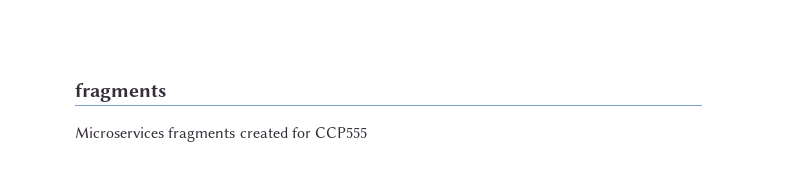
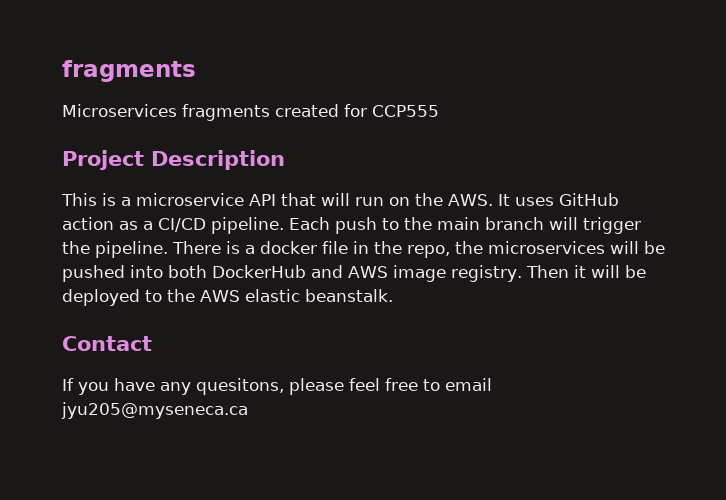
+ Project Description
+ This is a microservice API that will run on the AWS. It uses GitHub action as a CI/CD pipeline. Each push to the main branch will trigger the pipeline. There is a docker file in the repo, the microservices will be pushed into both DockerHub and AWS image registry. Then it will be deployed to the AWS elastic beanstalk.
+ Contact
+ If you have any quesitons, please feel free to email jyu205@myseneca.ca

